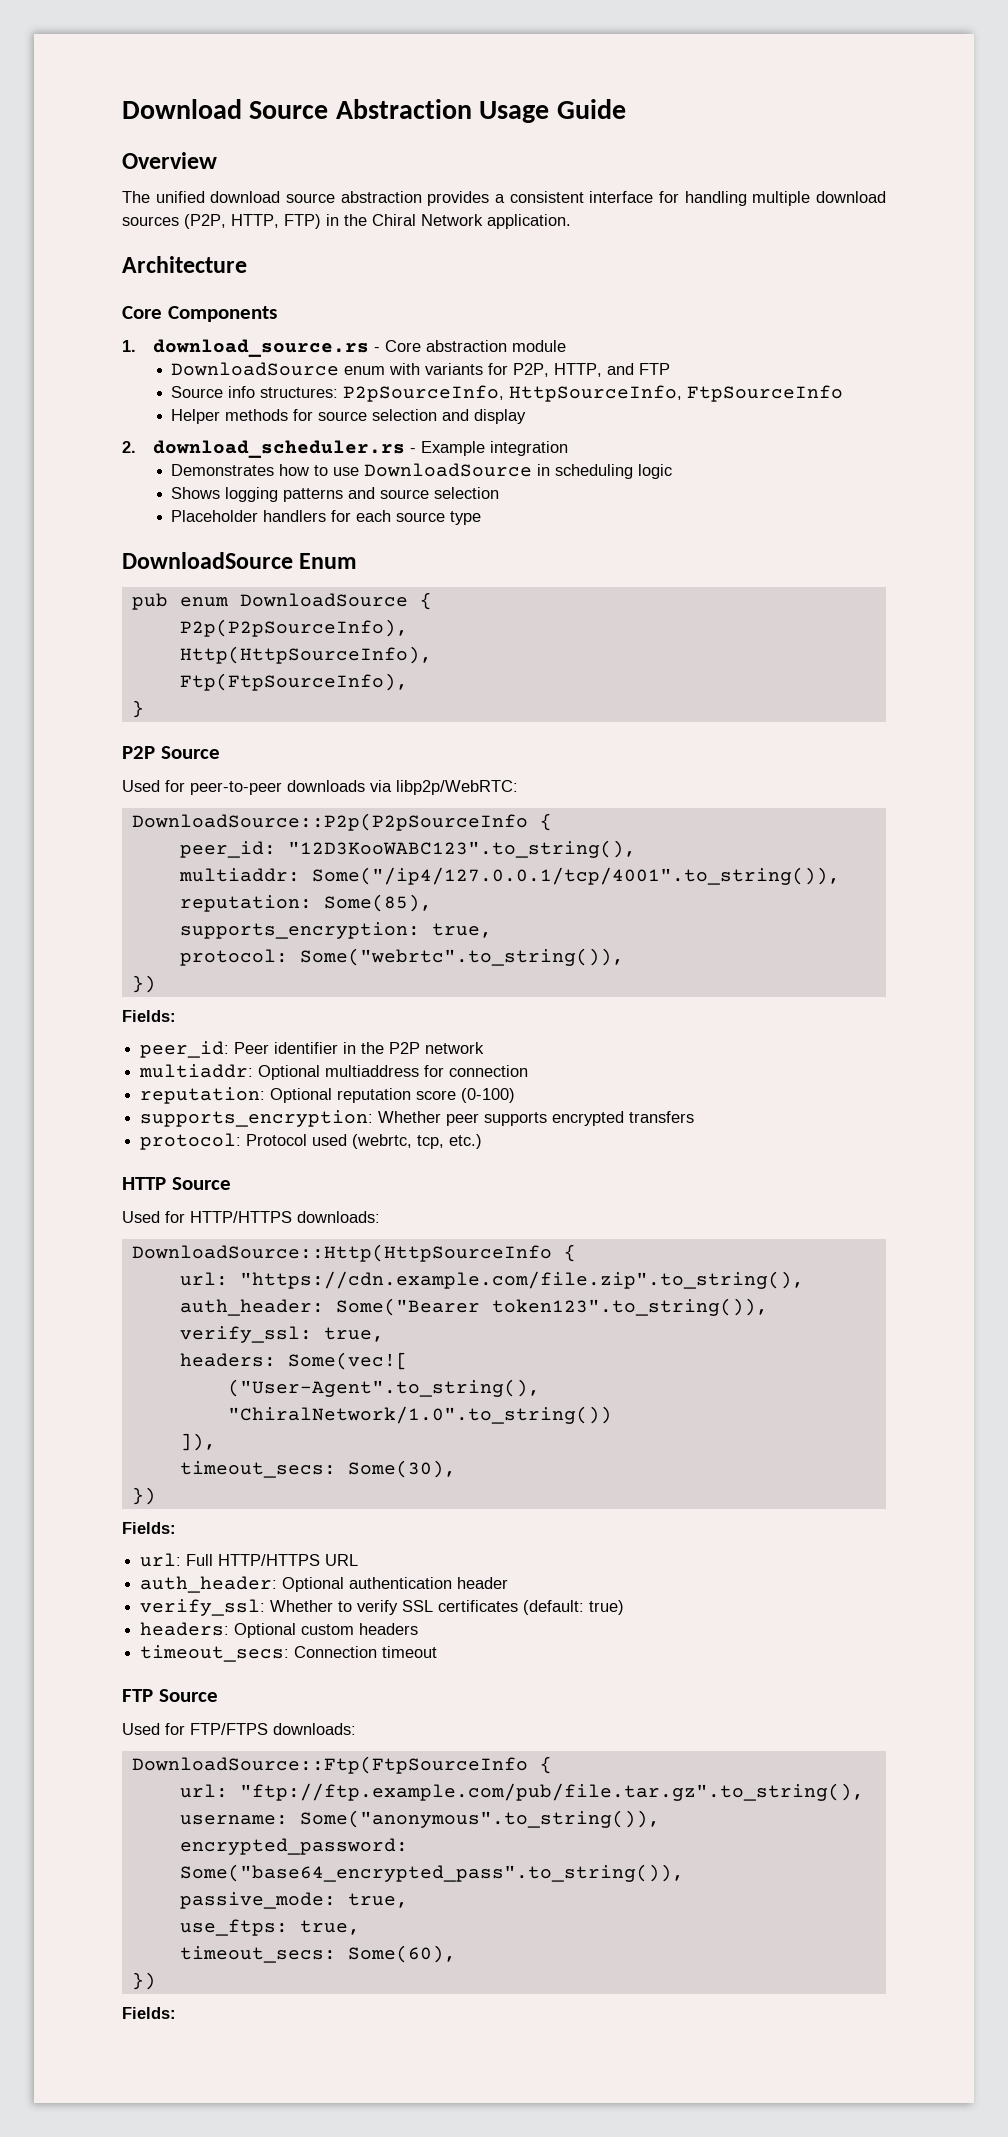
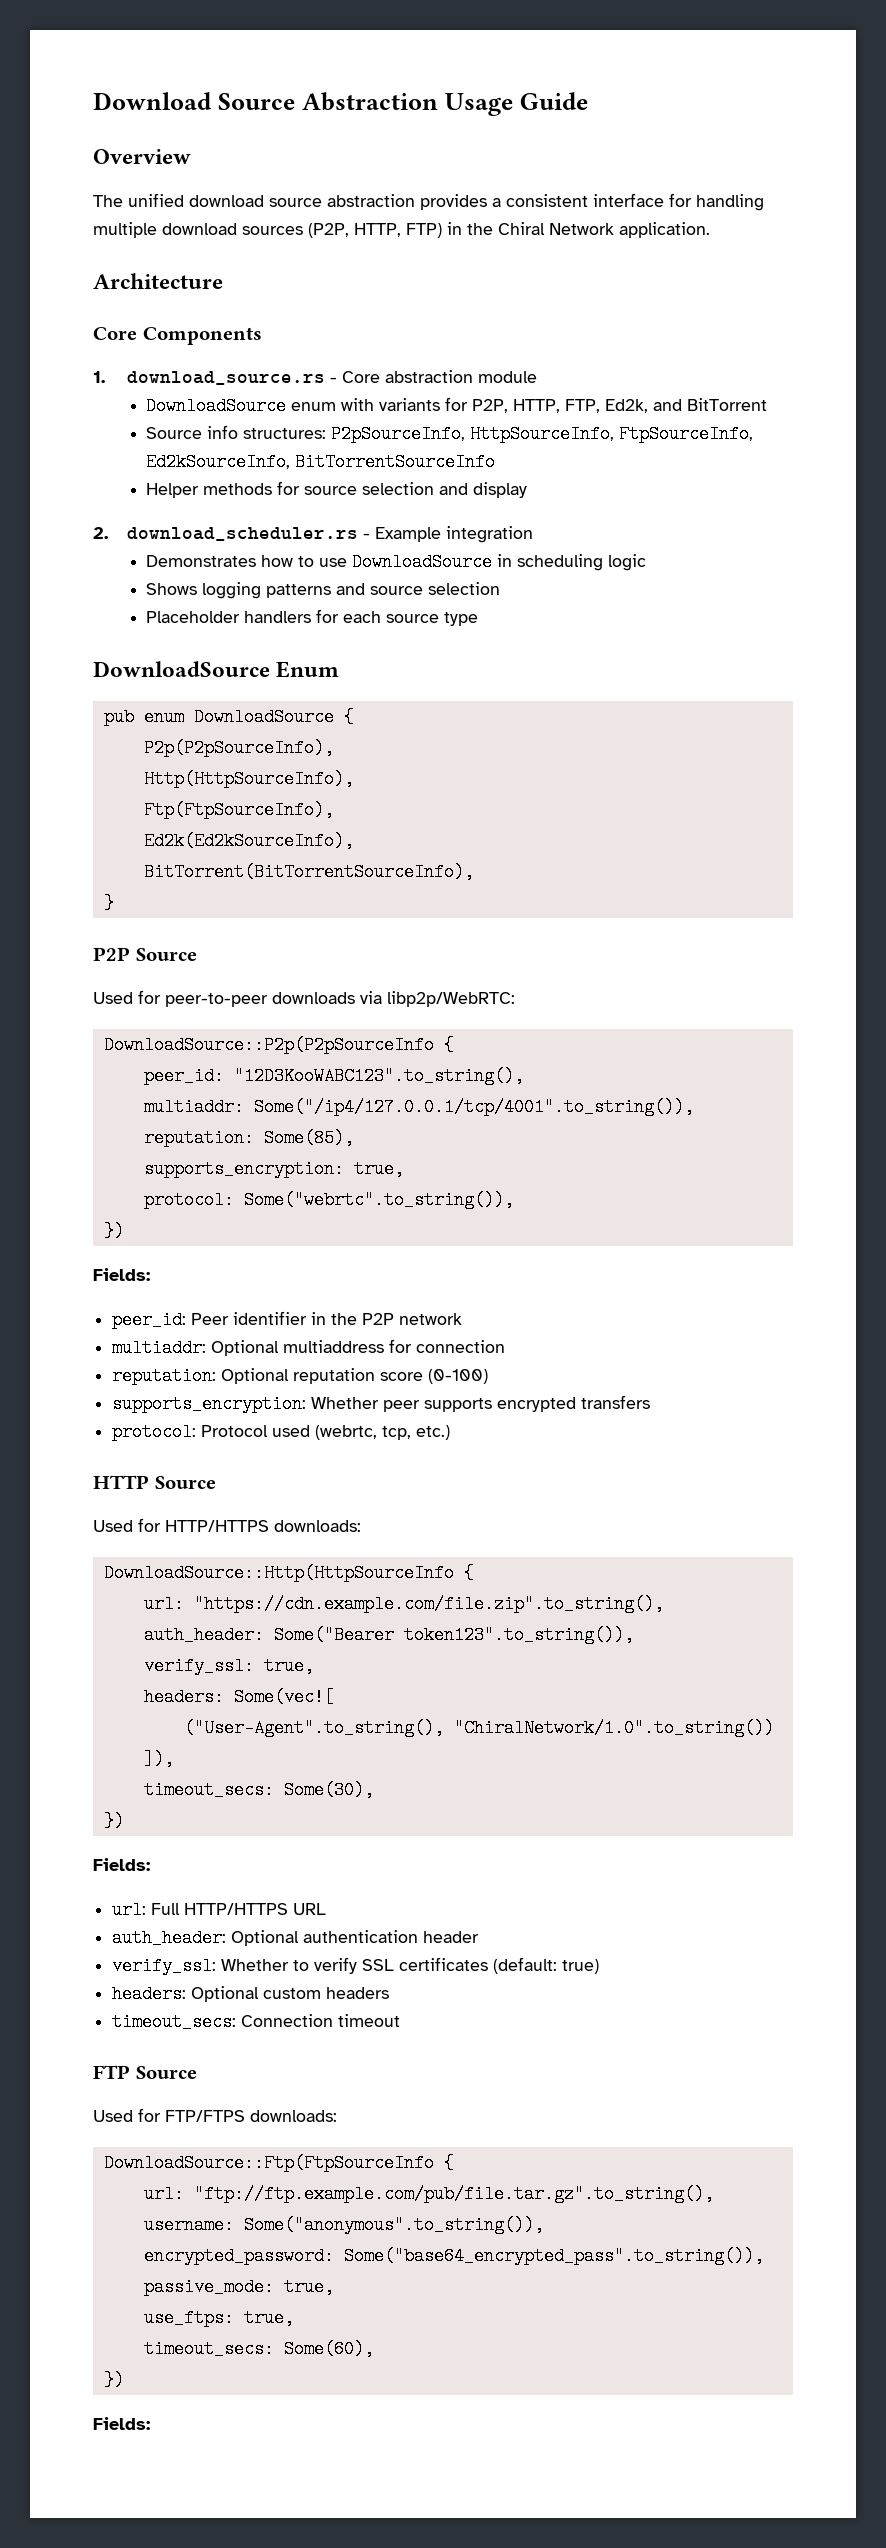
- DownloadSource enum with variants for P2P, HTTP, and FTP
+ DownloadSource enum with variants for P2P, HTTP, FTP, Ed2k, and BitTorrent
- Source info structures: P2pSourceInfo, HttpSourceInfo, FtpSourceInfo
+ Source info structures: P2pSourceInfo, HttpSourceInfo, FtpSourceInfo, Ed2kSourceInfo, BitTorrentSourceInfo
+ Ed2k(Ed2kSourceInfo),
+ BitTorrent(BitTorrentSourceInfo),

